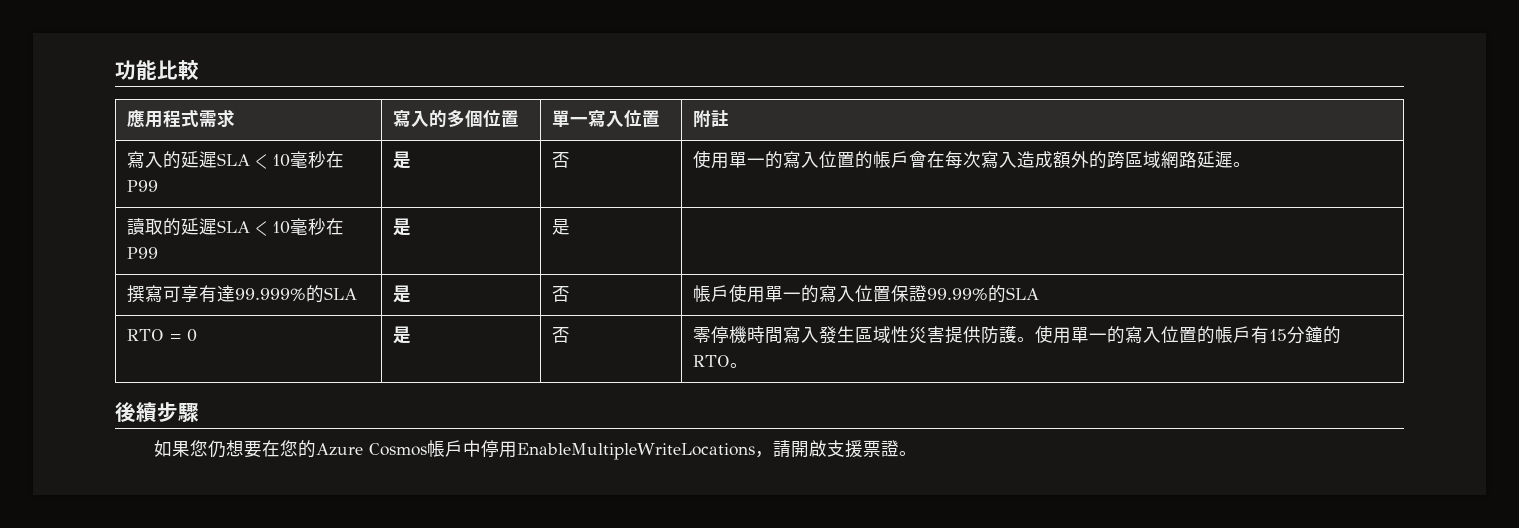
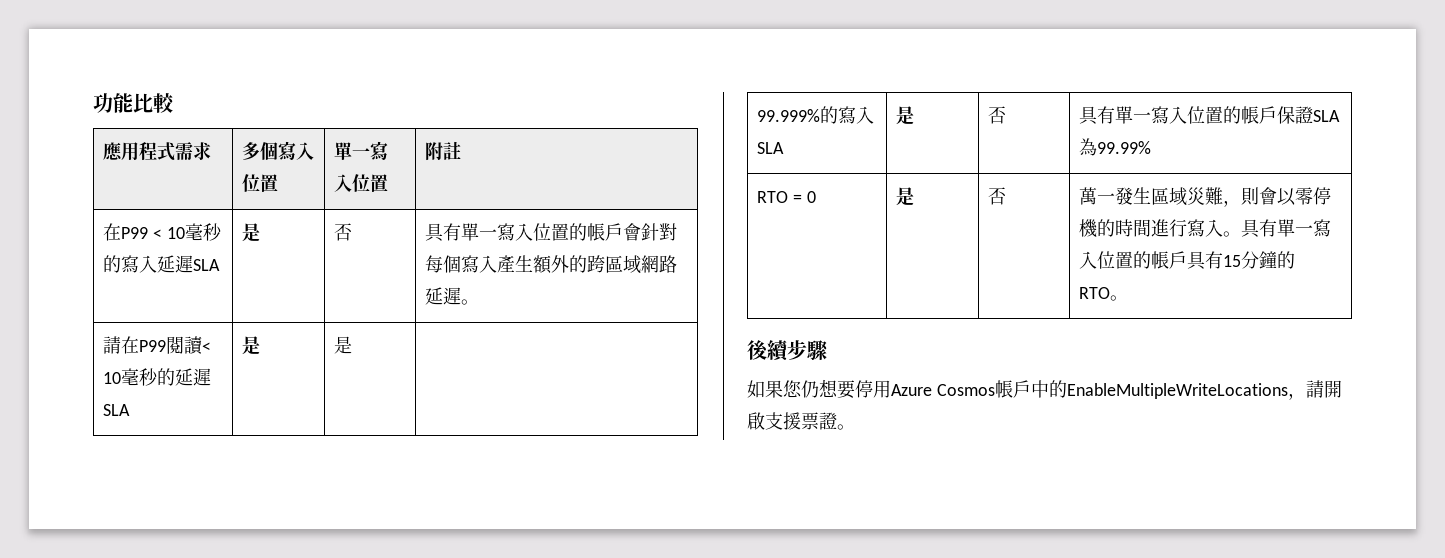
- 應用程式需求 | 寫入的多個位置 | 單一寫入位置 | 附註
+ 應用程式需求 | 多個寫入位置 | 單一寫入位置 | 附註
- 寫入的延遲SLA < 10毫秒在P99 | 是 | 否 | 使用單一的寫入位置的帳戶會在每次寫入造成額外的跨區域網路延遲。
+ 在P99 < 10毫秒的寫入延遲SLA | 是 | 否 | 具有單一寫入位置的帳戶會針對每個寫入產生額外的跨區域網路延遲。
- 讀取的延遲SLA < 10毫秒在P99 | 是 | 是 |
- 撰寫可享有達99.999%的SLA | 是 | 否 | 帳戶使用單一的寫入位置保證99.99%的SLA
+ 請在P99閱讀< 10毫秒的延遲SLA | 是 | 是 |
+ 99.999%的寫入SLA | 是 | 否 | 具有單一寫入位置的帳戶保證SLA為99.99%
- RTO = 0 | 是 | 否 | 零停機時間寫入發生區域性災害提供防護。使用單一的寫入位置的帳戶有15分鐘的RTO。
+ RTO = 0 | 是 | 否 | 萬一發生區域災難，則會以零停機的時間進行寫入。具有單一寫入位置的帳戶具有15分鐘的RTO。
- 如果您仍想要在您的Azure Cosmos帳戶中停用EnableMultipleWriteLocations，請開啟支援票證。
+ 如果您仍想要停用Azure Cosmos帳戶中的EnableMultipleWriteLocations，請開啟支援票證。

